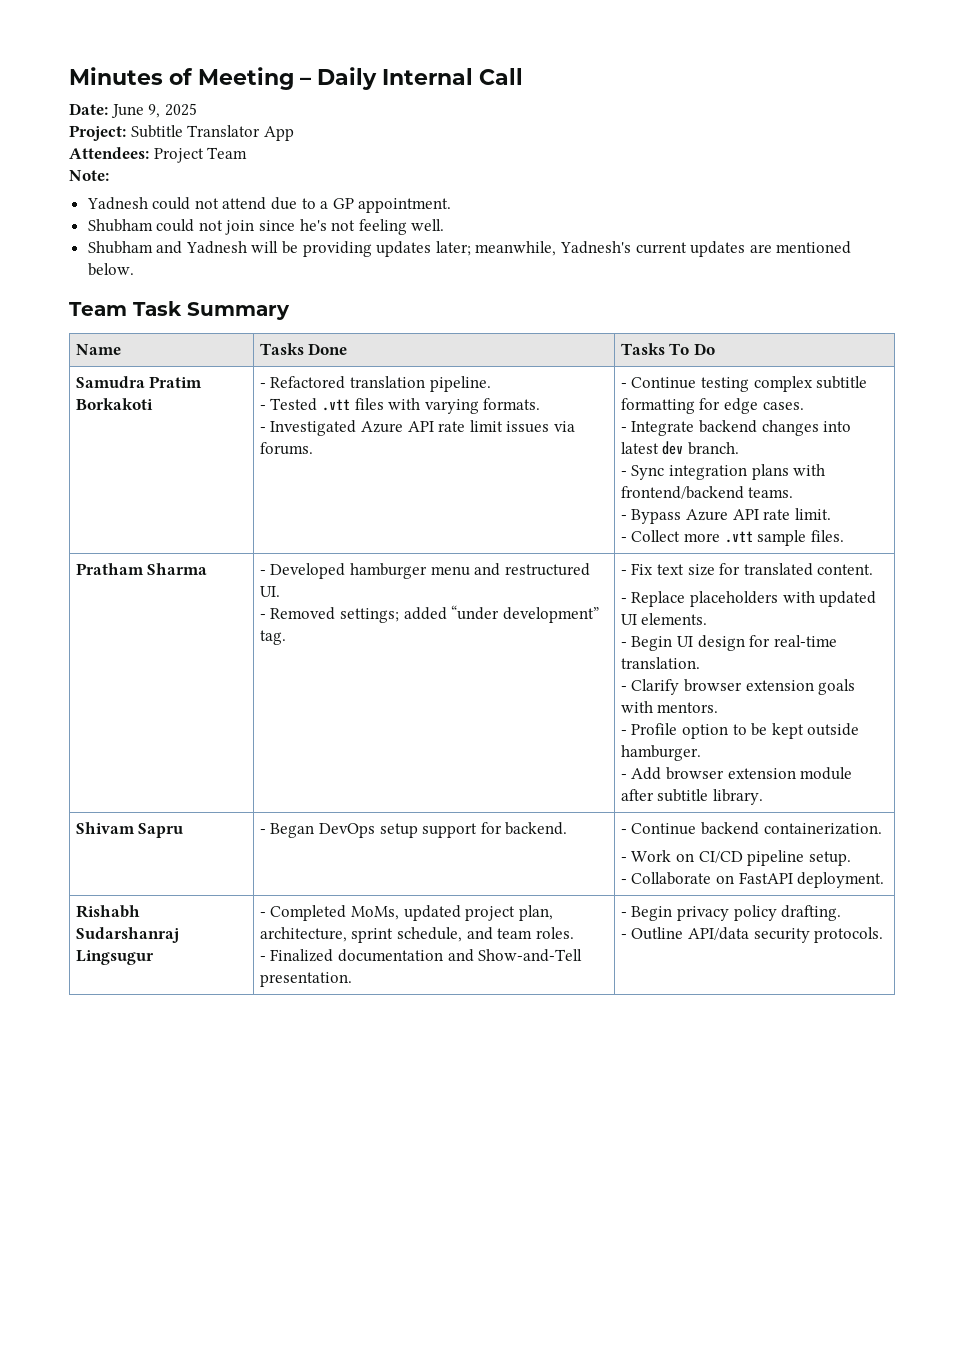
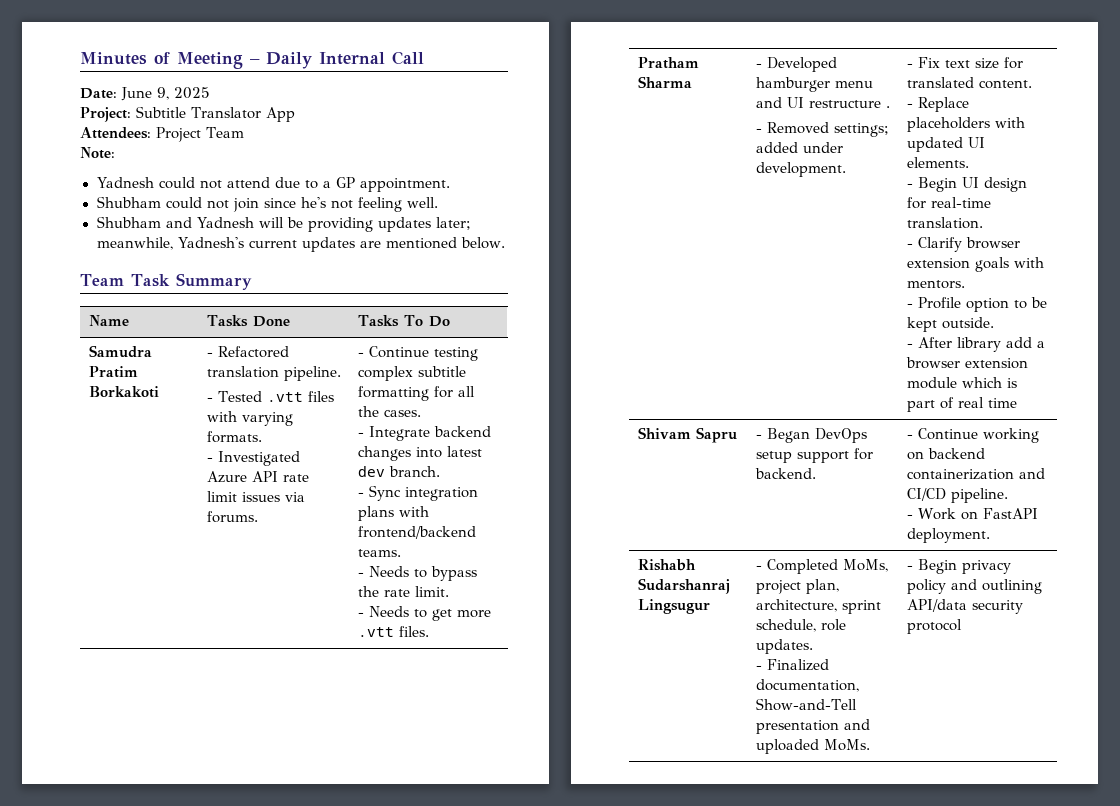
- - Continue testing complex subtitle formatting for edge cases.
+ - Continue testing complex subtitle formatting for all the cases.
- - Bypass Azure API rate limit.
+ - Needs to bypass the rate limit.
- - Collect more .vtt sample files.
+ - Needs to get more .vtt files.
- - Developed hamburger menu and restructured UI.
+ - Developed hamburger menu and UI restructure .
- - Removed settings; added “under development” tag.
+ - Removed settings; added under development.
- - Profile option to be kept outside hamburger.
- - Add browser extension module after subtitle library.
+ - Profile option to be kept outside.
+ - After library add a browser extension module which is part of real time
- Shivam Sapru | - Began DevOps setup support for backend. | - Continue backend containerization.
- - Work on CI/CD pipeline setup.
- - Collaborate on FastAPI deployment.
+ Shivam Sapru | - Began DevOps setup support for backend. | - Continue working on backend containerization and CI/CD pipeline.
+ - Work on FastAPI deployment.
- Rishabh Sudarshanraj Lingsugur | - Completed MoMs, updated project plan, architecture, sprint schedule, and team roles.
- - Finalized documentation and Show-and-Tell presentation. | - Begin privacy policy drafting.
- - Outline API/data security protocols.
+ Rishabh Sudarshanraj Lingsugur | - Completed MoMs, project plan, architecture, sprint schedule, role updates.
+ - Finalized documentation, Show-and-Tell presentation and uploaded MoMs. | - Begin privacy policy and outlining API/data security protocol

